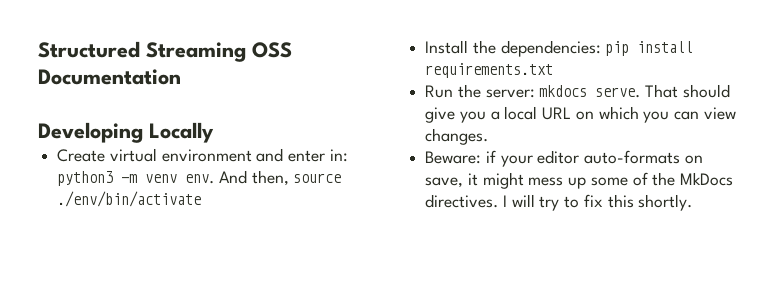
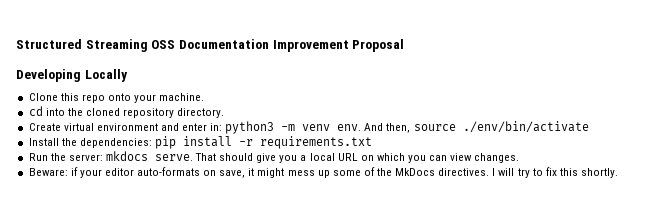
- Structured Streaming OSS Documentation
+ Structured Streaming OSS Documentation Improvement Proposal
+ Clone this repo onto your machine.
+ cd into the cloned repository directory.
- Install the dependencies: pip install requirements.txt
+ Install the dependencies: pip install -r requirements.txt

